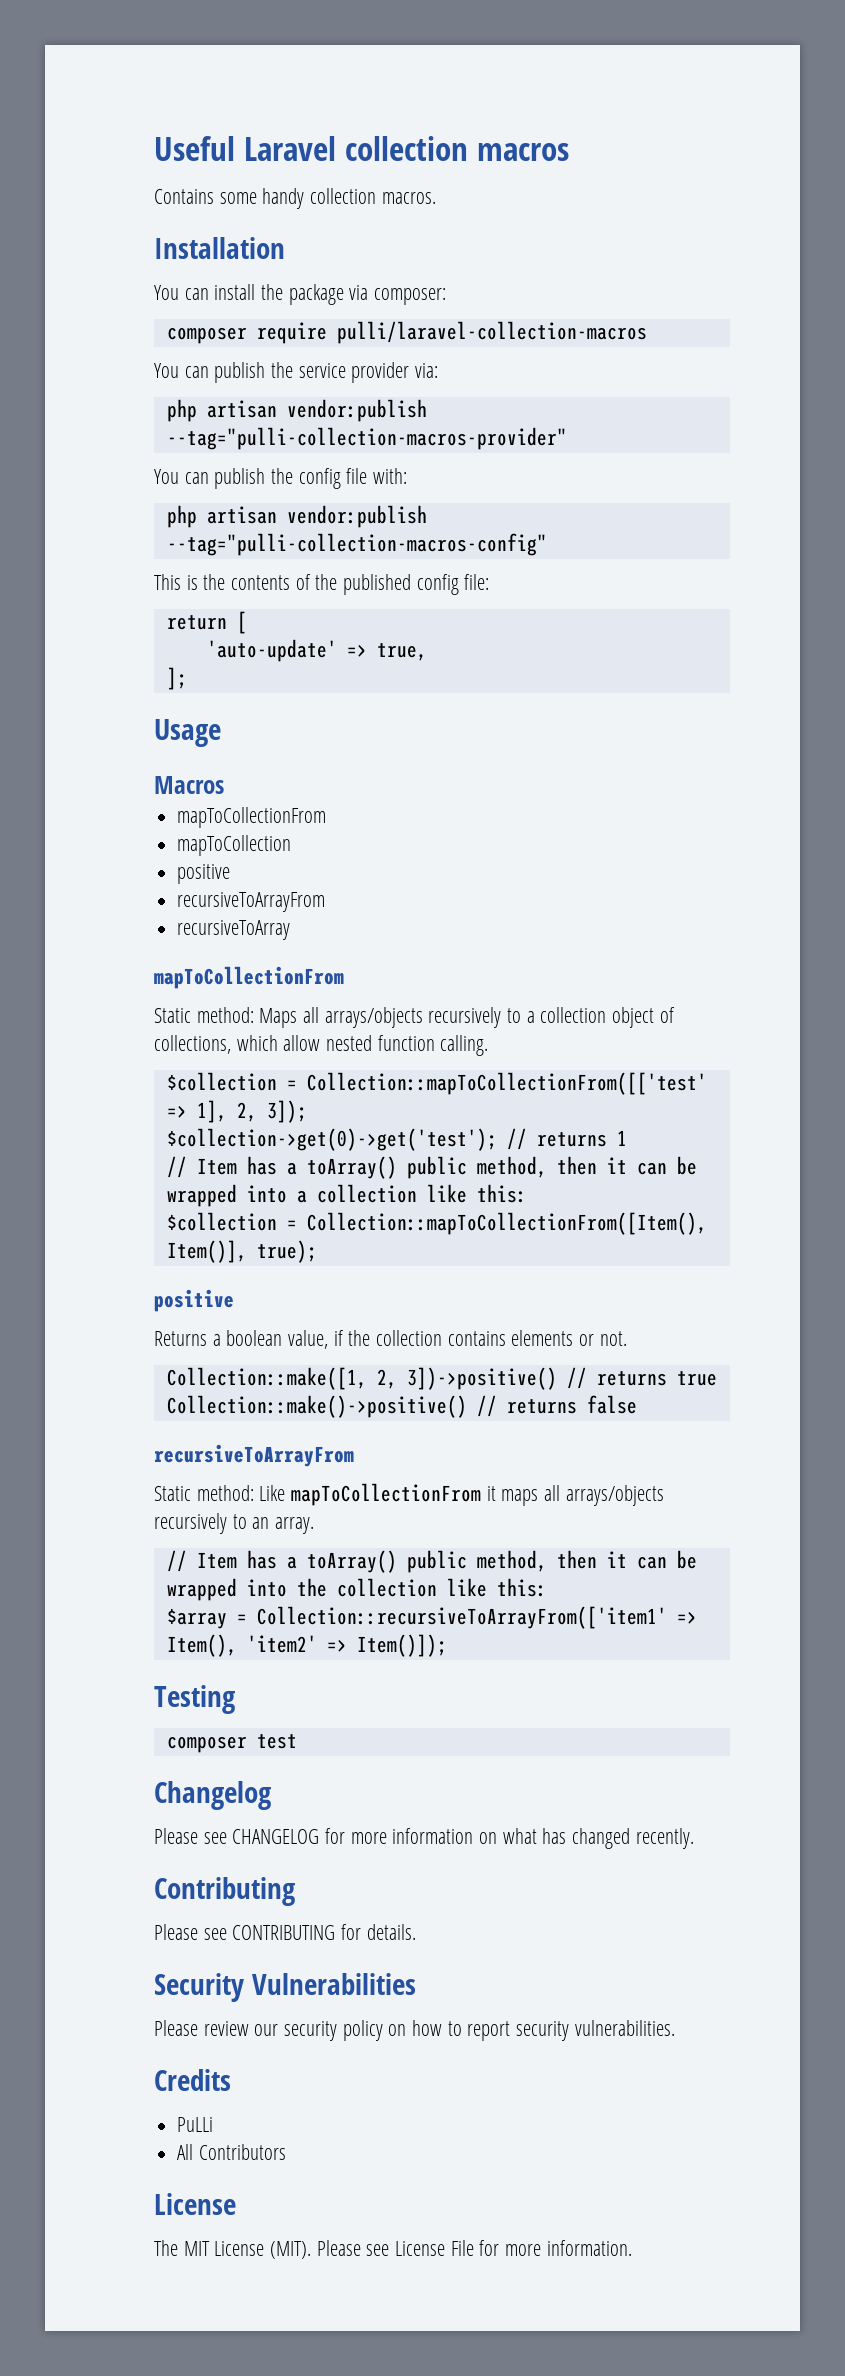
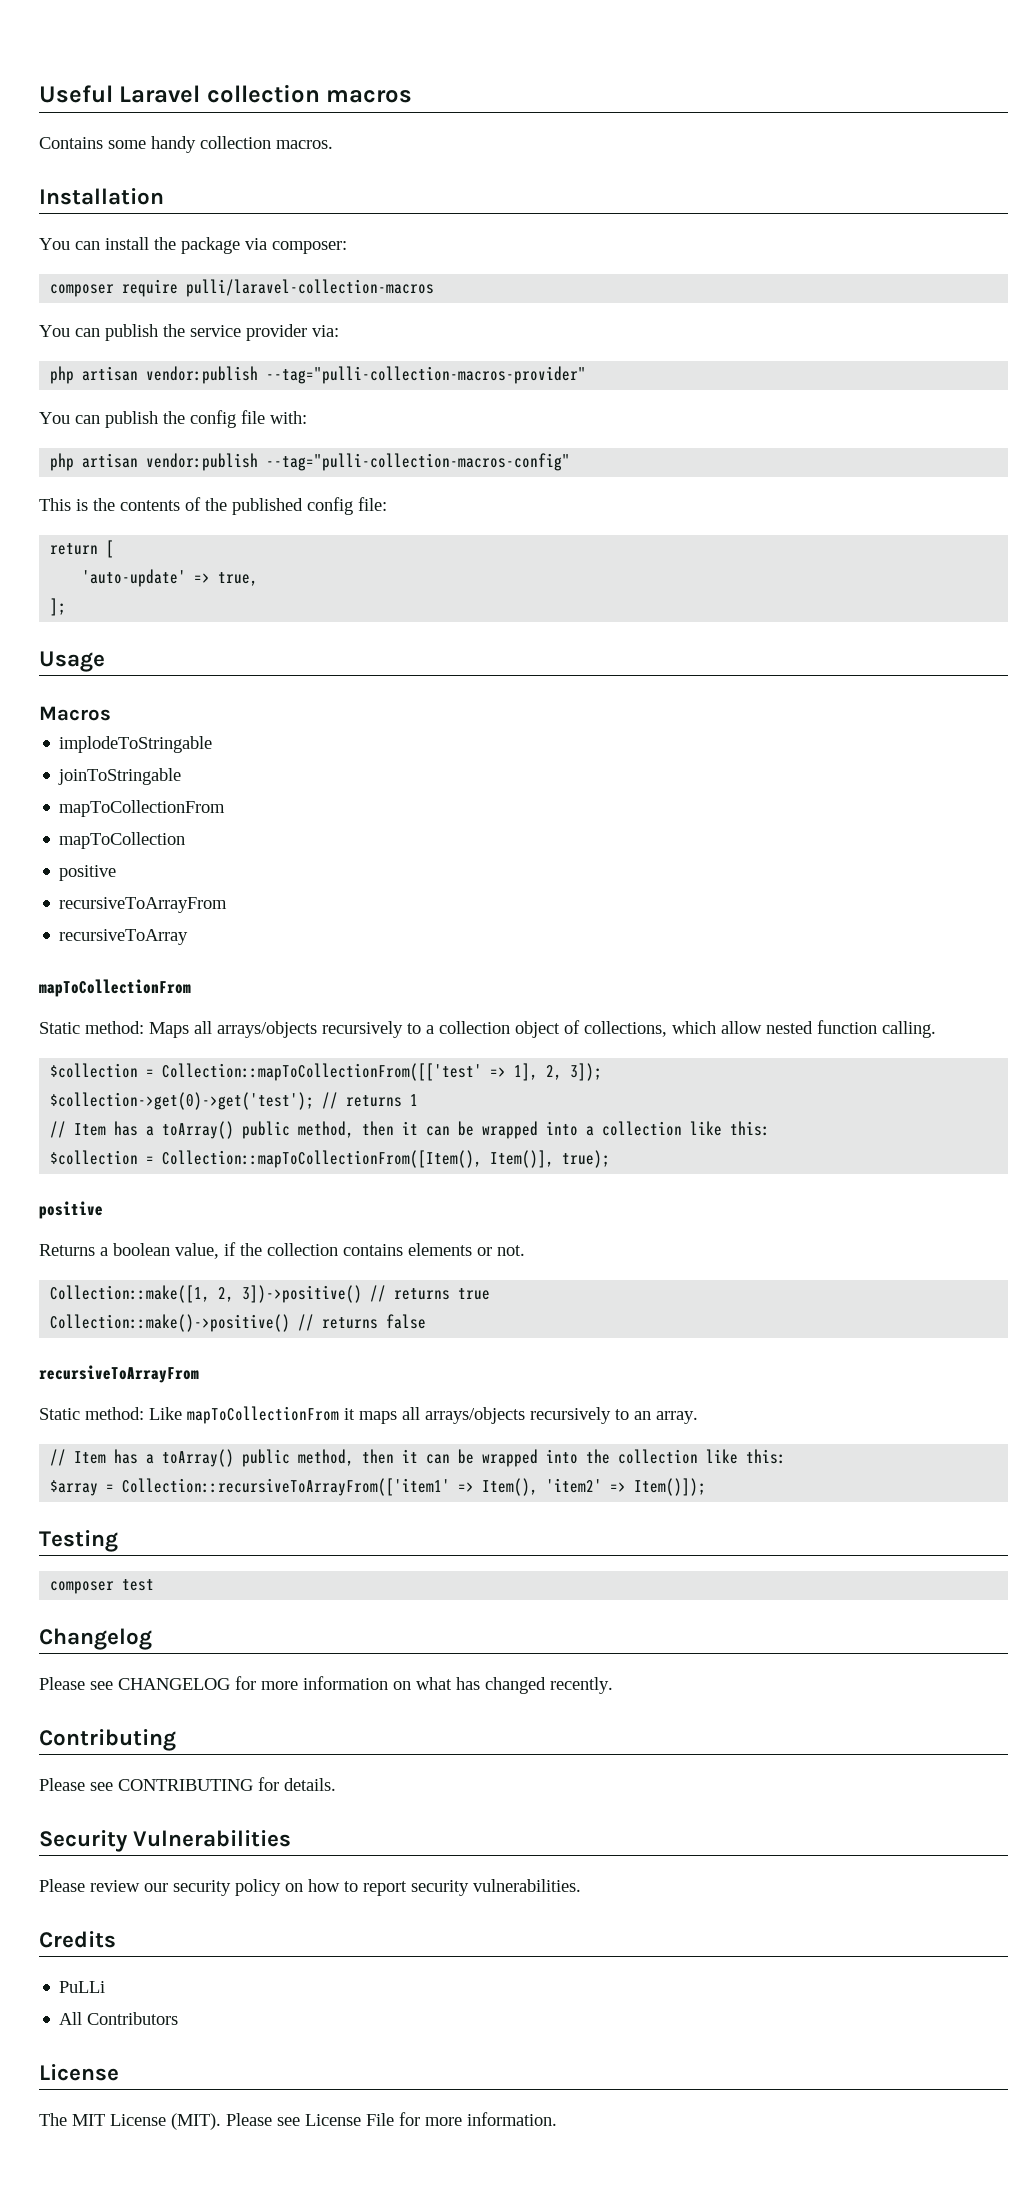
+ implodeToStringable
+ joinToStringable

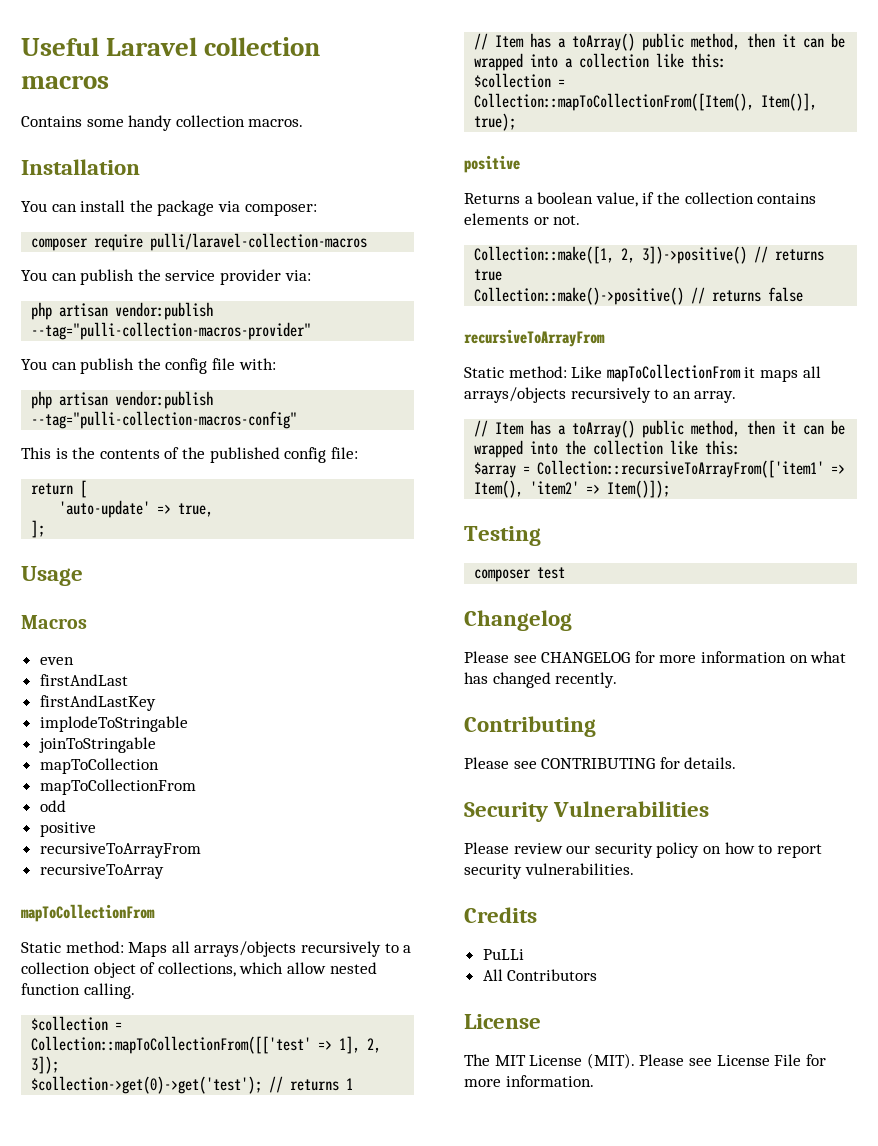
+ even
+ firstAndLast
+ firstAndLastKey
  joinToStringable
+ mapToCollection
  mapToCollectionFrom
- mapToCollection
+ odd

